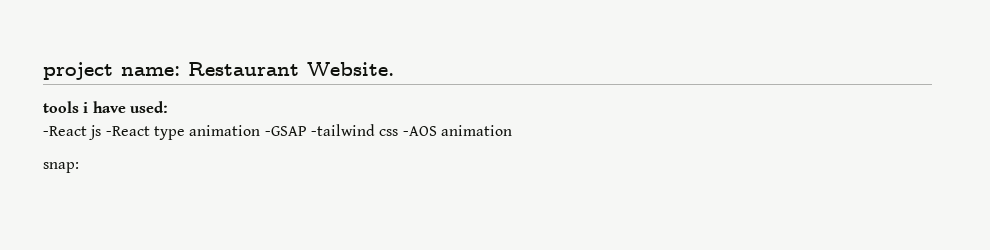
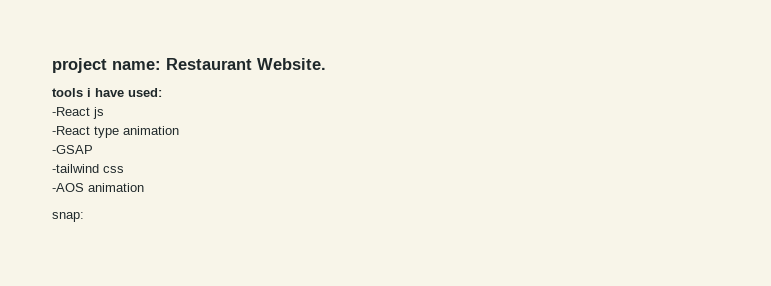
- -React js -React type animation -GSAP -tailwind css -AOS animation
+ -React js
+ -React type animation
+ -GSAP
+ -tailwind css
+ -AOS animation

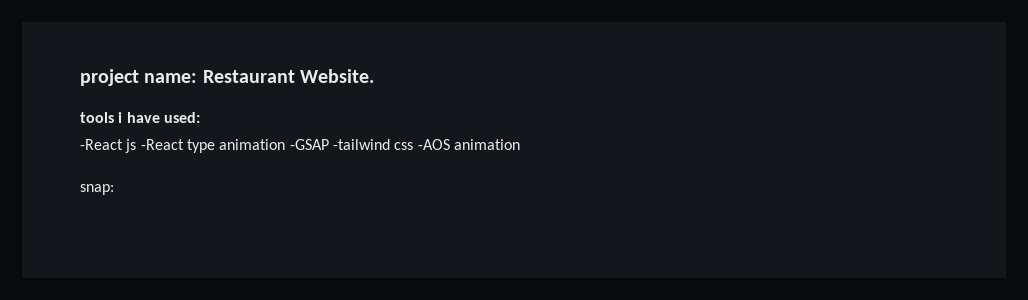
- -React js
- -React type animation
- -GSAP
- -tailwind css
- -AOS animation
+ -React js -React type animation -GSAP -tailwind css -AOS animation

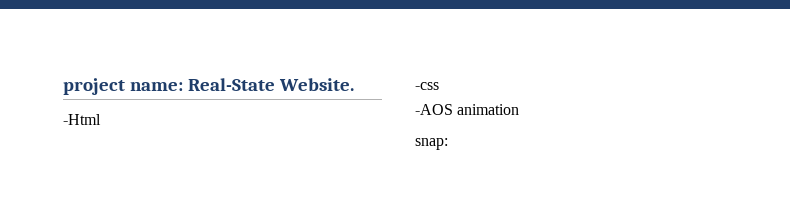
- project name: Restaurant Website.
+ project name: Real-State Website.
- tools i have used:
- -React js -React type animation -GSAP -tailwind css -AOS animation
+ -Html
+ -css
+ -AOS animation

